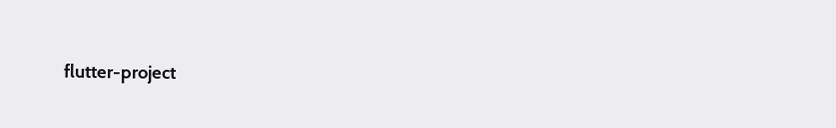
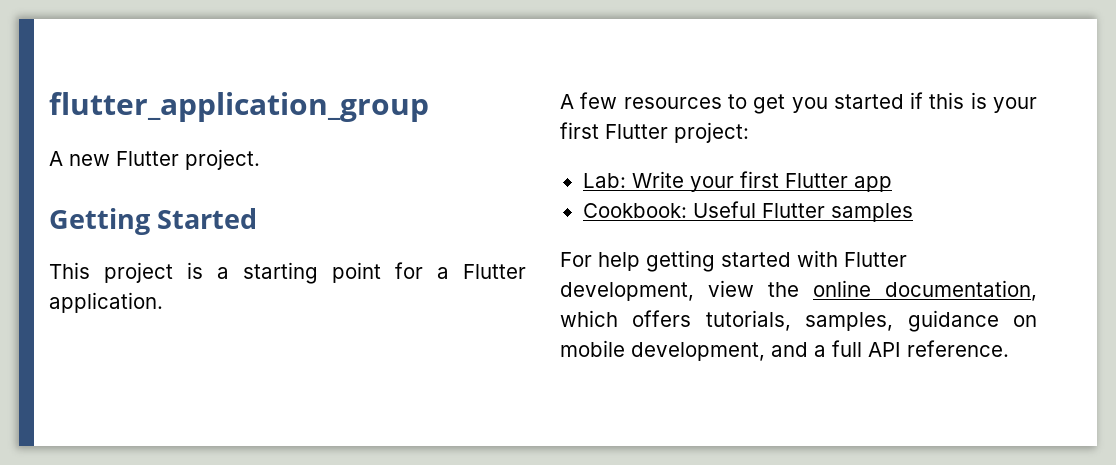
- flutter-project
+ flutter_application_group
+ A new Flutter project.
+ Getting Started
+ This project is a starting point for a Flutter application.
+ A few resources to get you started if this is your first Flutter project:
+ Lab: Write your first Flutter app
+ Cookbook: Useful Flutter samples
+ For help getting started with Flutter development, view the online documentation, which offers tutorials, samples, guidance on mobile development, and a full API reference.

